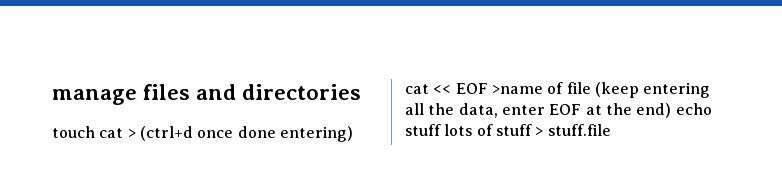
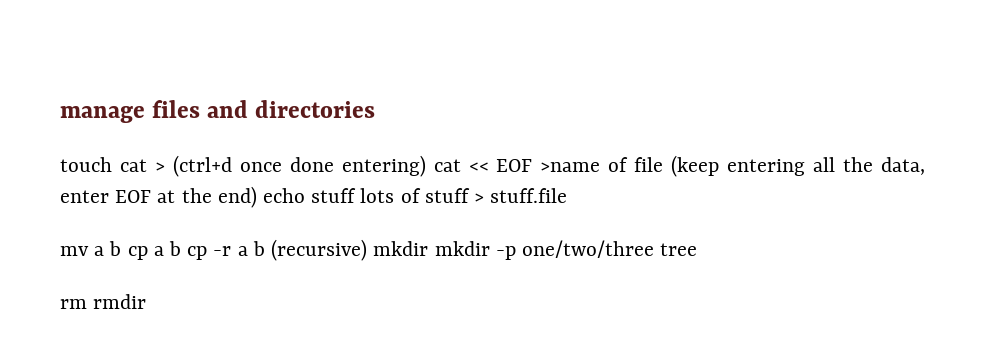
+ mv a b cp a b cp -r a b (recursive) mkdir mkdir -p one/two/three tree
+ rm rmdir

